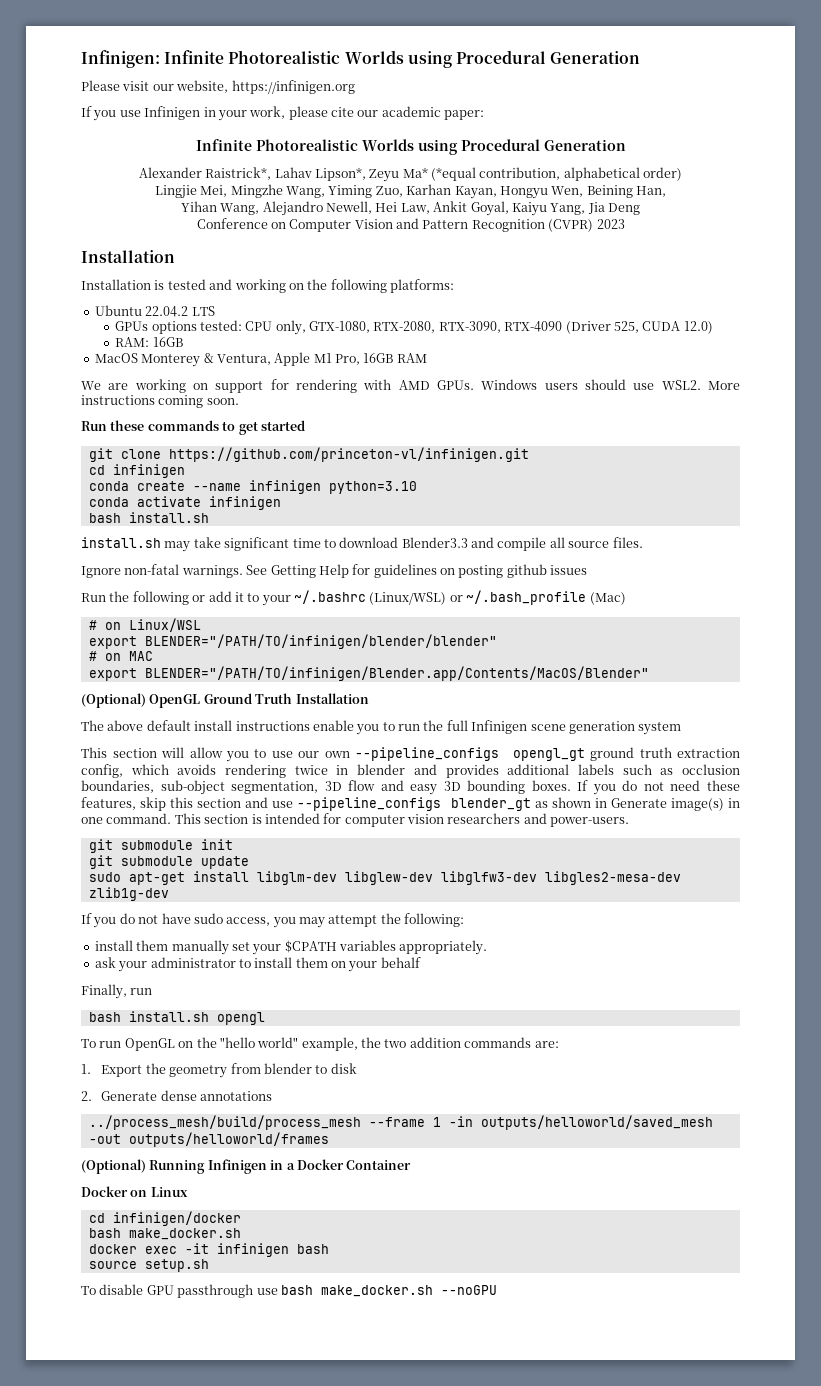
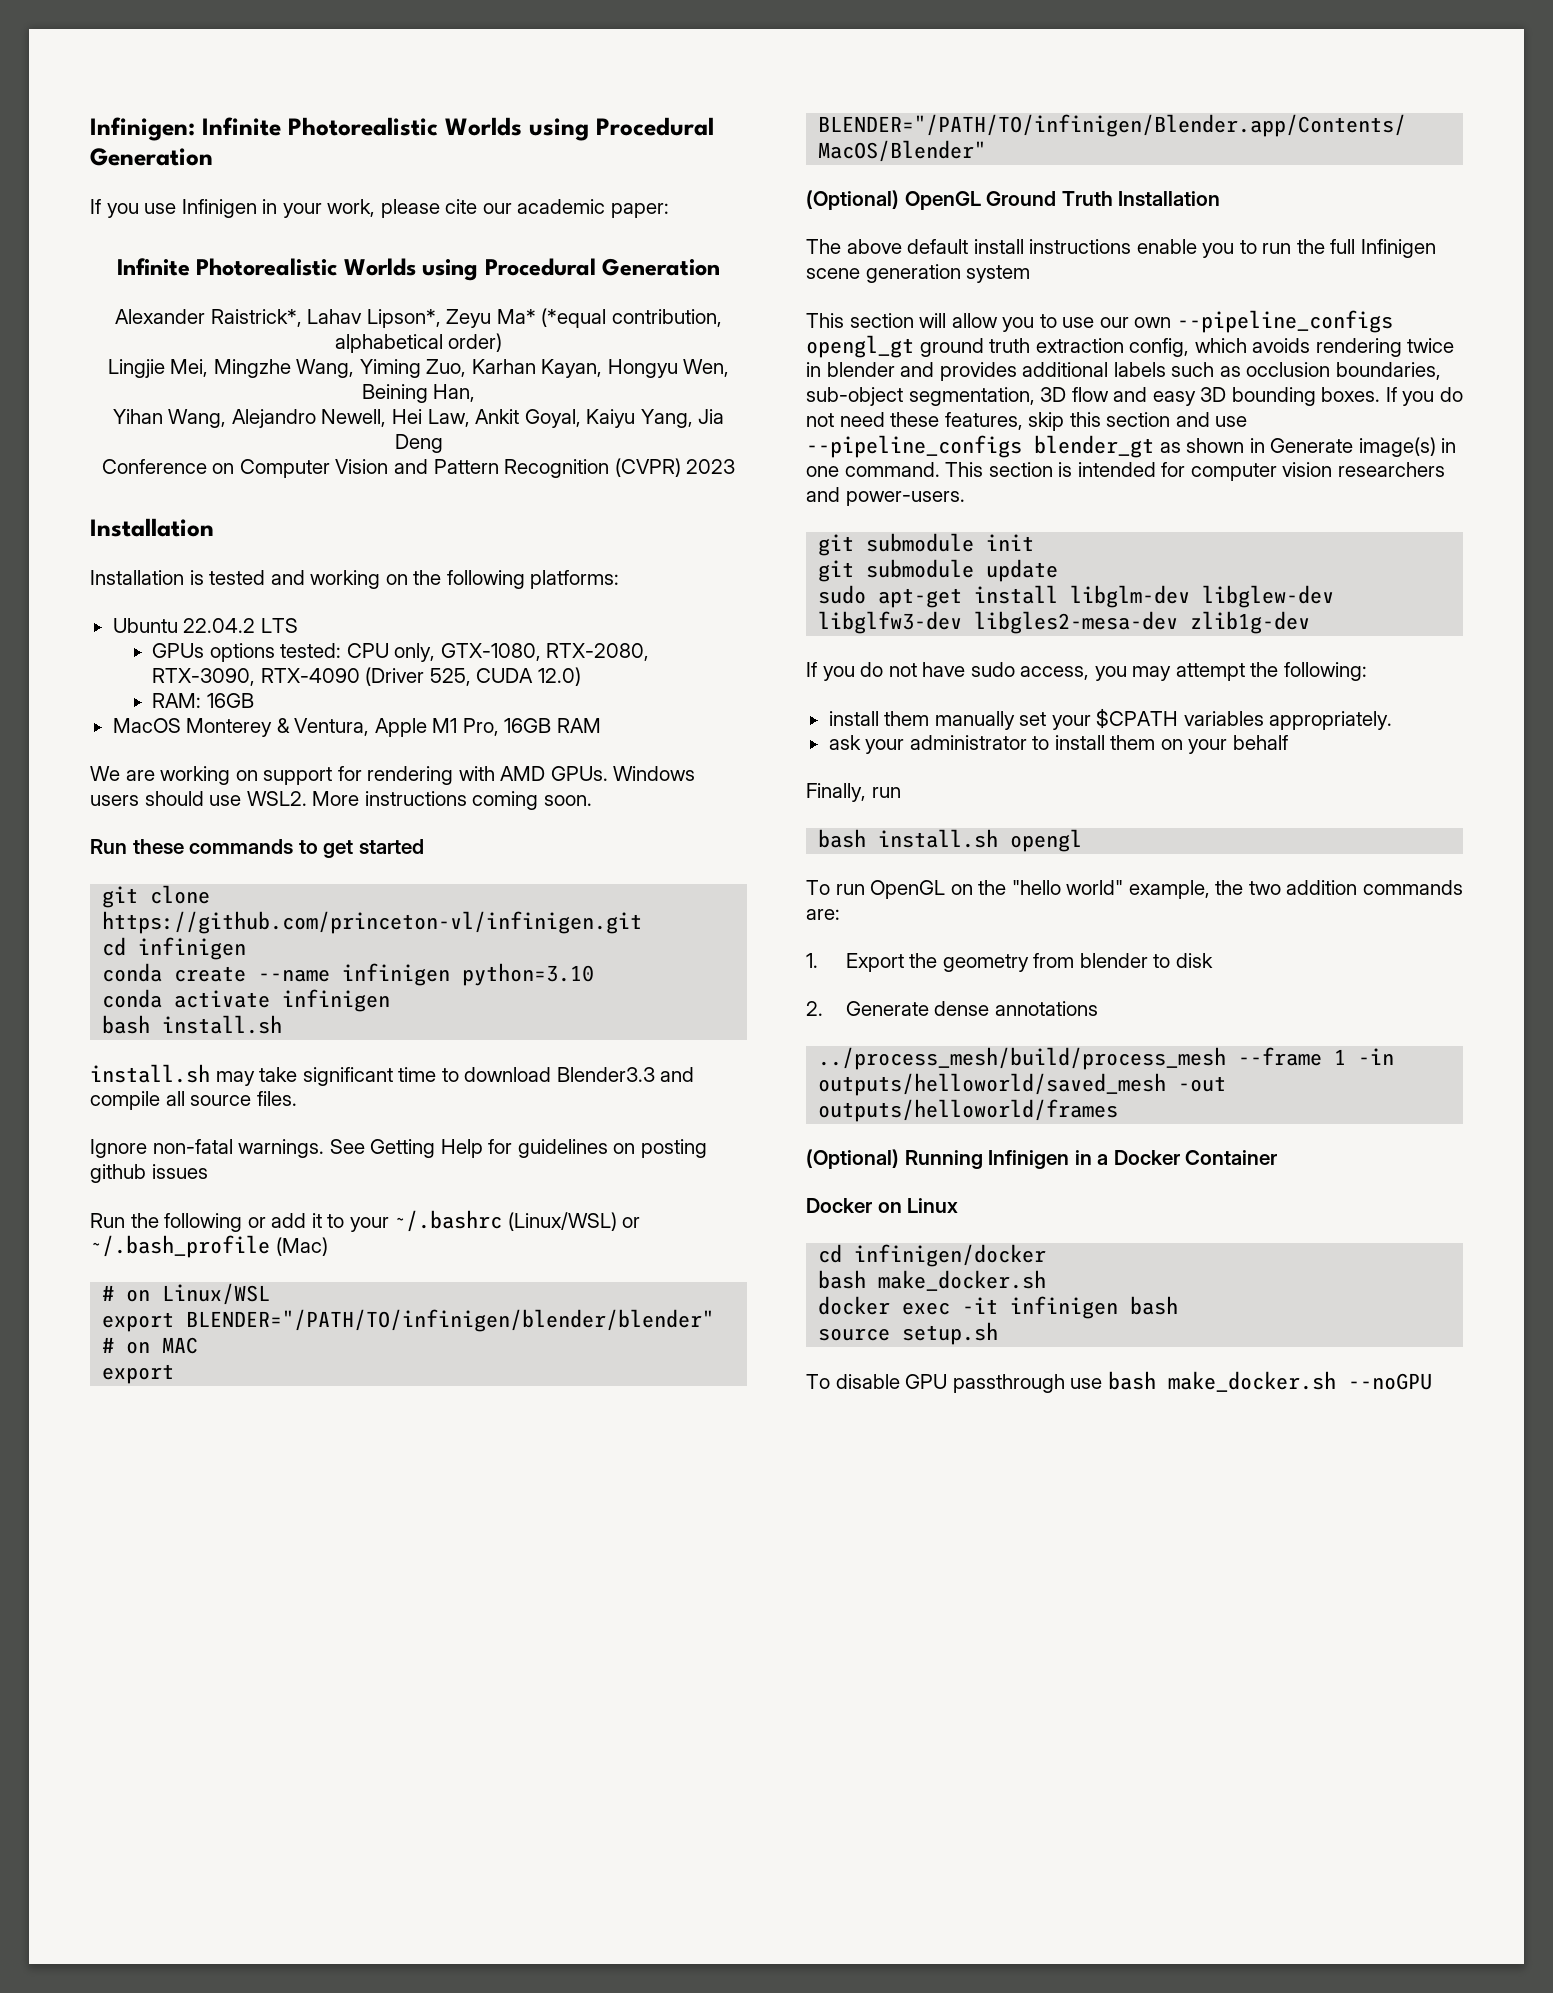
- Please visit our website, https://infinigen.org

